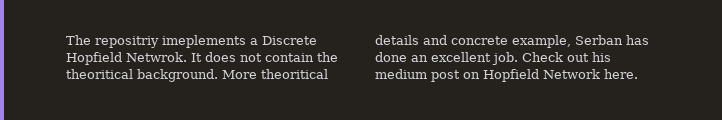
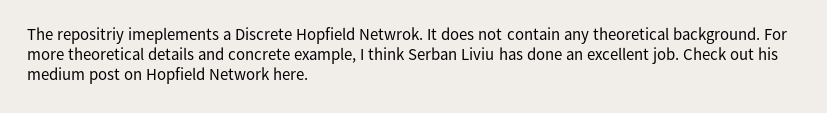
- It does not contain the theoritical background. More theoritical details and concrete example, Serban has done an excellent job.
+ It does not contain any theoretical background. For more theoretical details and concrete example, I think Serban Liviu has done an excellent job.

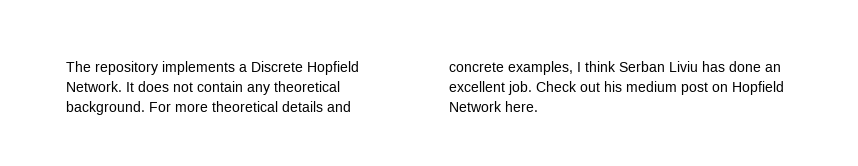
- The repositriy imeplements a Discrete Hopfield Netwrok.
+ The repository implements a Discrete Hopfield Network.
- For more theoretical details and concrete example, I think Serban Liviu has done an excellent job.
+ For more theoretical details and concrete examples, I think Serban Liviu has done an excellent job.

